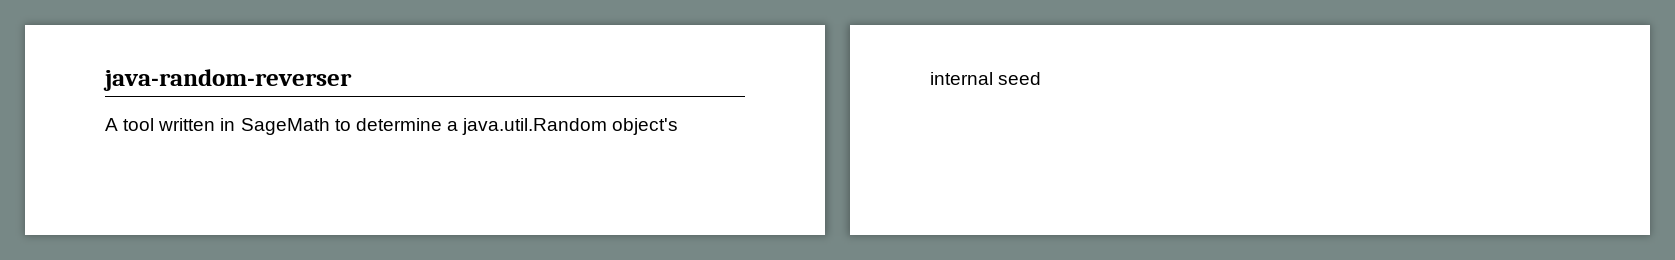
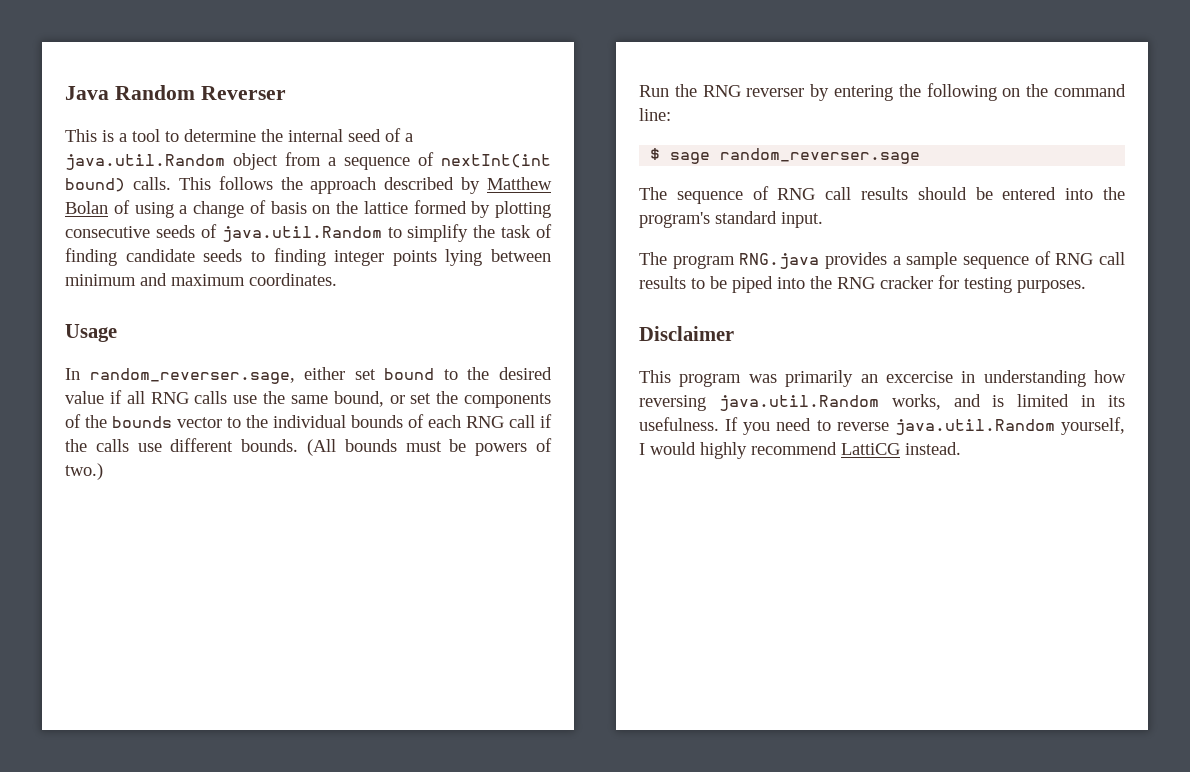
- java-random-reverser
- A tool written in SageMath to determine a java.util.Random object's internal seed
+ Java Random Reverser
+ This is a tool to determine the internal seed of a java.util.Random object from a sequence of nextInt(int bound) calls. This follows the approach described by Matthew Bolan of using a change of basis on the lattice formed by plotting consecutive seeds of java.util.Random to simplify the task of finding candidate seeds to finding integer points lying between minimum and maximum coordinates.
+ Usage
+ In random_reverser.sage, either set bound to the desired value if all RNG calls use the same bound, or set the components of the bounds vector to the individual bounds of each RNG call if the calls use different bounds. (All bounds must be powers of two.)
+ Run the RNG reverser by entering the following on the command line:
+ $ sage random_reverser.sage
+ The sequence of RNG call results should be entered into the program's standard input.
+ The program RNG.java provides a sample sequence of RNG call results to be piped into the RNG cracker for testing purposes.
+ Disclaimer
+ This program was primarily an excercise in understanding how reversing java.util.Random works, and is limited in its usefulness. If you need to reverse java.util.Random yourself, I would highly recommend LattiCG instead.

